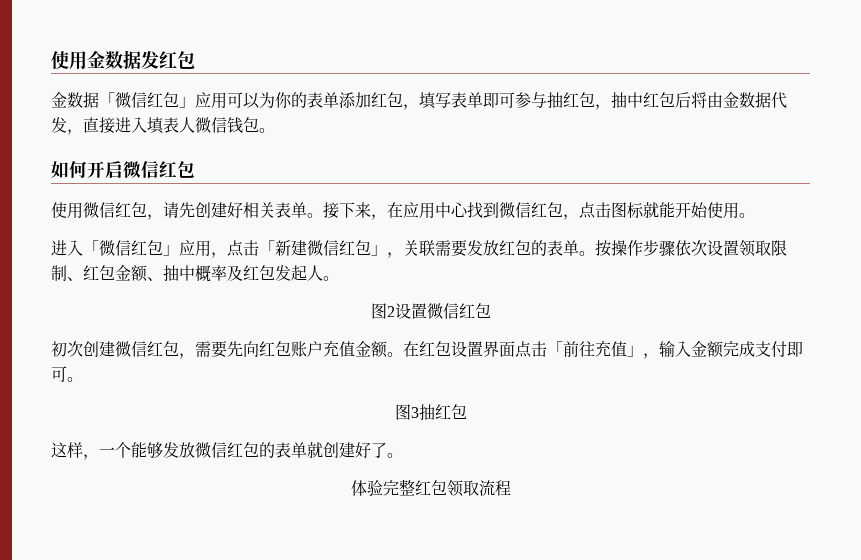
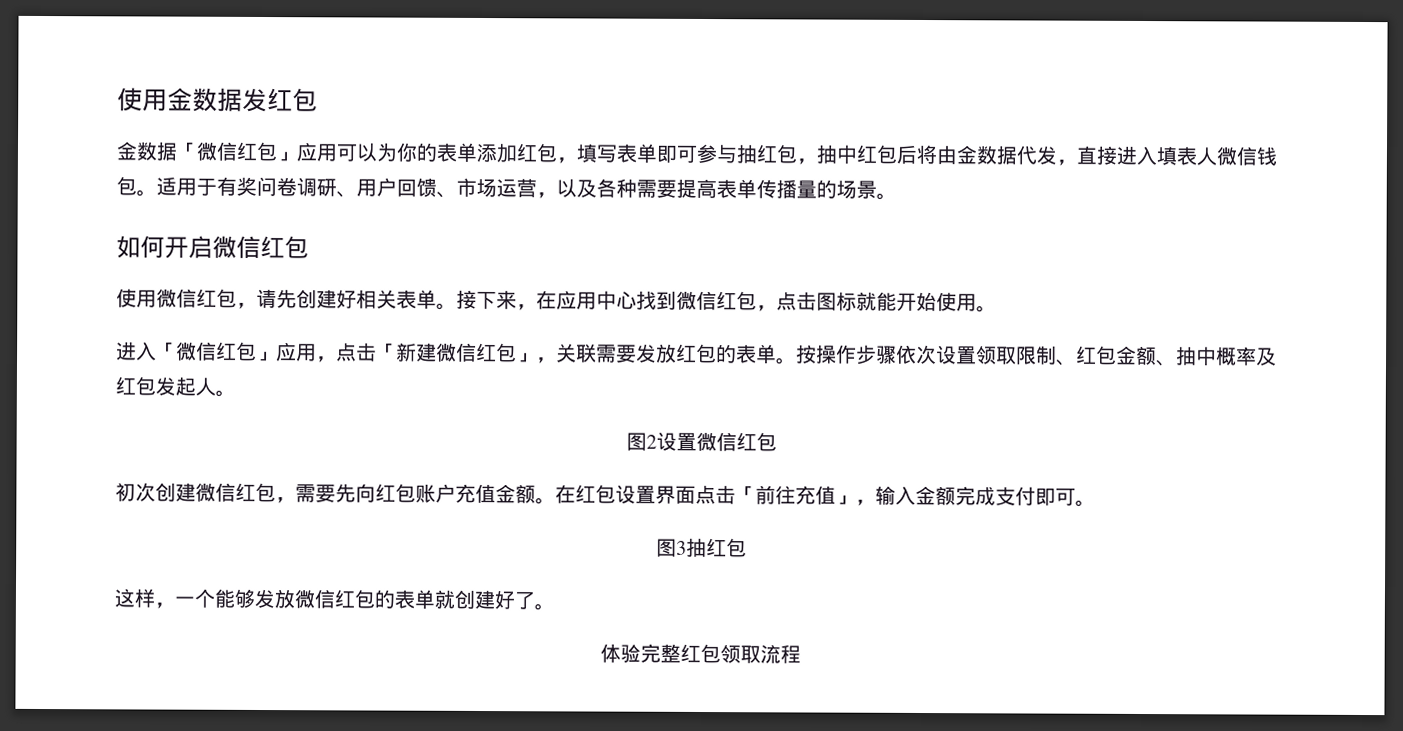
+ 适用于有奖问卷调研、用户回馈、市场运营，以及各种需要提高表单传播量的场景。

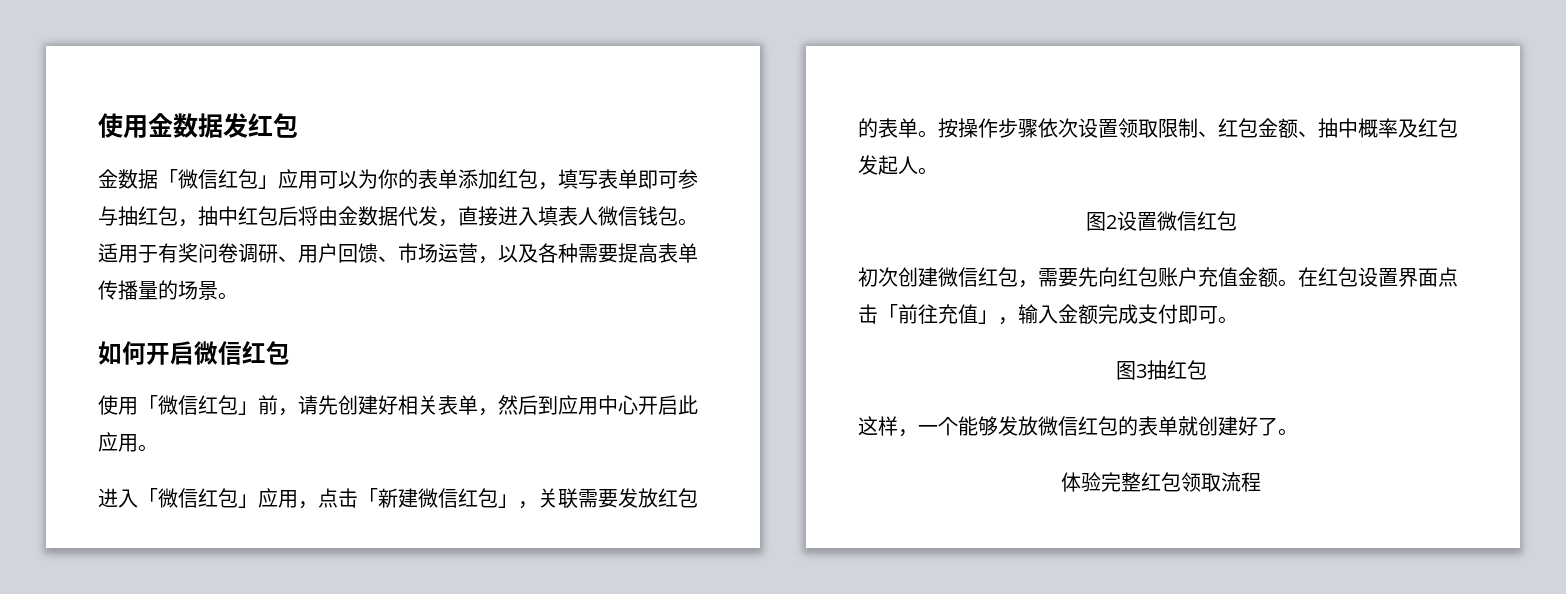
- 使用微信红包，请先创建好相关表单。接下来，在应用中心找到微信红包，点击图标就能开始使用。
+ 使用「微信红包」前，请先创建好相关表单，然后到应用中心开启此应用。

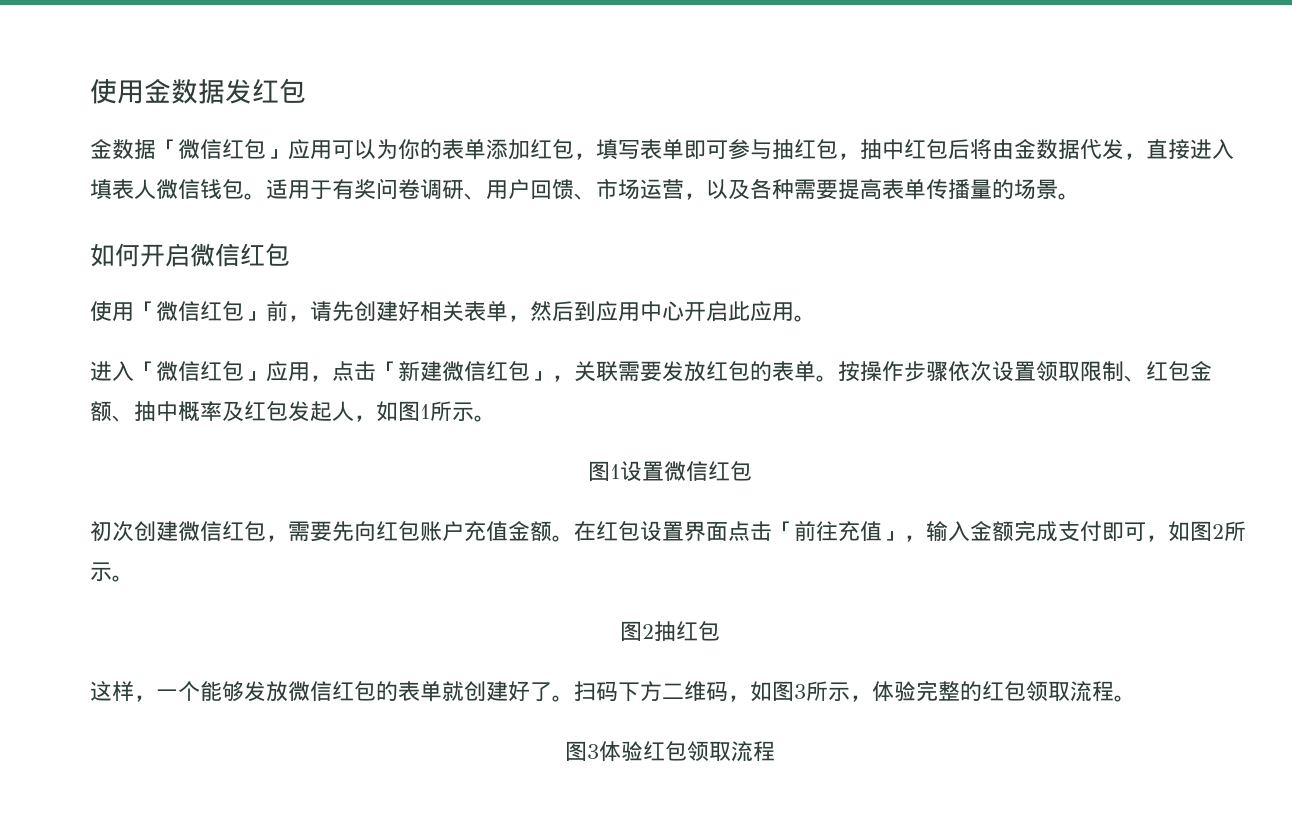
- 按操作步骤依次设置领取限制、红包金额、抽中概率及红包发起人。
- 图2设置微信红包
+ 按操作步骤依次设置领取限制、红包金额、抽中概率及红包发起人，如图1所示。
+ 图1设置微信红包
- 在红包设置界面点击「前往充值」，输入金额完成支付即可。
- 图3抽红包
+ 在红包设置界面点击「前往充值」，输入金额完成支付即可，如图2所示。
+ 图2抽红包
- 这样，一个能够发放微信红包的表单就创建好了。
- 体验完整红包领取流程
+ 这样，一个能够发放微信红包的表单就创建好了。扫码下方二维码，如图3所示，体验完整的红包领取流程。
+ 图3体验红包领取流程

